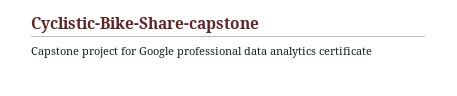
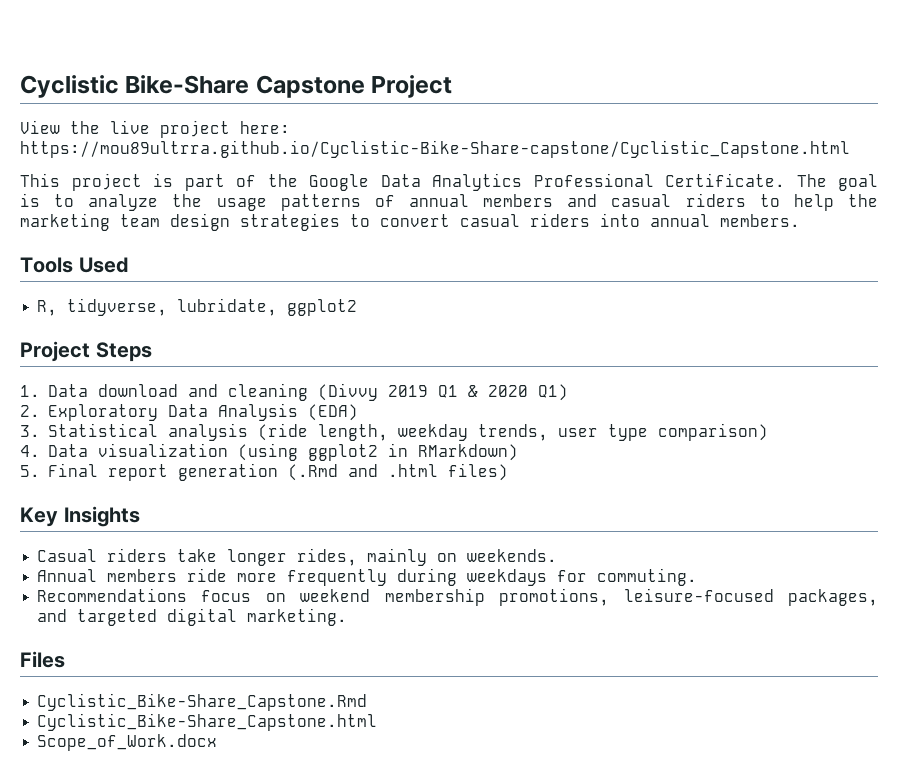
- Cyclistic-Bike-Share-capstone
- Capstone project for Google professional data analytics certificate
+ Cyclistic Bike-Share Capstone Project
+ View the live project here: https://mou89ultrra.github.io/Cyclistic-Bike-Share-capstone/Cyclistic_Capstone.html
+ This project is part of the Google Data Analytics Professional Certificate. The goal is to analyze the usage patterns of annual members and casual riders to help the marketing team design strategies to convert casual riders into annual members.
+ Tools Used
+ R, tidyverse, lubridate, ggplot2
+ Project Steps
+ 1. Data download and cleaning (Divvy 2019 Q1 & 2020 Q1)
+ 2. Exploratory Data Analysis (EDA)
+ 3. Statistical analysis (ride length, weekday trends, user type comparison)
+ 4. Data visualization (using ggplot2 in RMarkdown)
+ 5. Final report generation (.Rmd and .html files)
+ Key Insights
+ Casual riders take longer rides, mainly on weekends.
+ Annual members ride more frequently during weekdays for commuting.
+ Recommendations focus on weekend membership promotions, leisure-focused packages, and targeted digital marketing.
+ Files
+ Cyclistic_Bike-Share_Capstone.Rmd
+ Cyclistic_Bike-Share_Capstone.html
+ Scope_of_Work.docx

